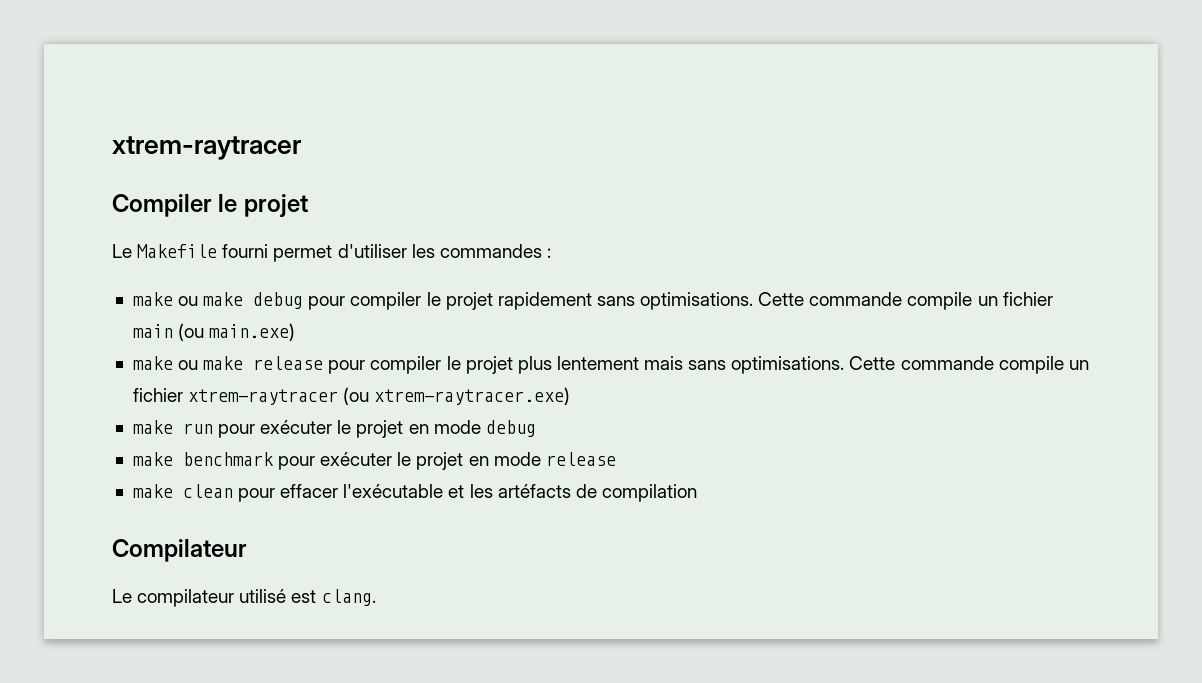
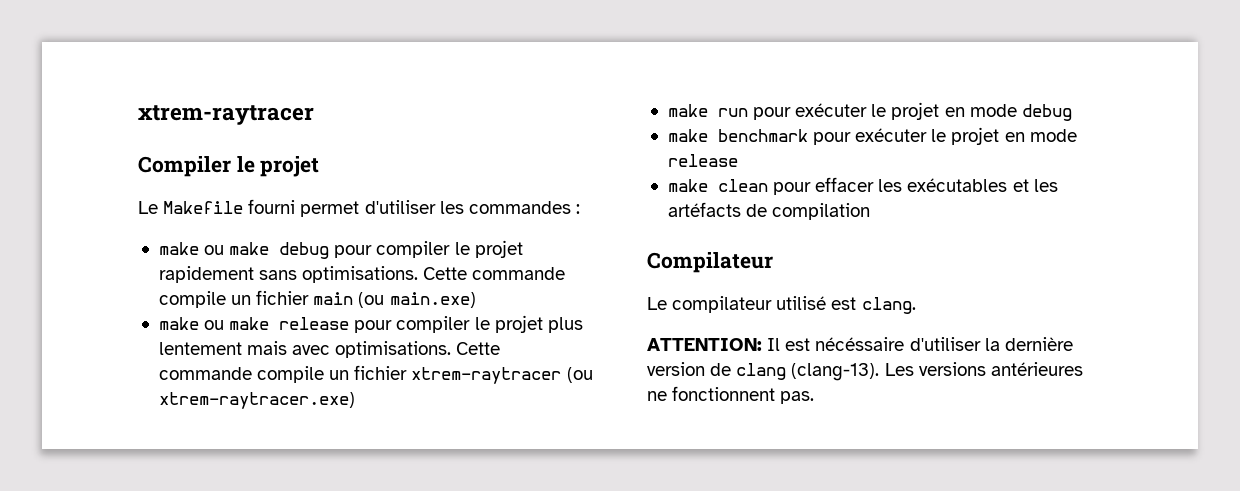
- make ou make release pour compiler le projet plus lentement mais sans optimisations.
+ make ou make release pour compiler le projet plus lentement mais avec optimisations.
- make clean pour effacer l'exécutable et les artéfacts de compilation
+ make clean pour effacer les exécutables et les artéfacts de compilation
+ ATTENTION: Il est nécéssaire d'utiliser la dernière version de clang (clang-13). Les versions antérieures ne fonctionnent pas.

